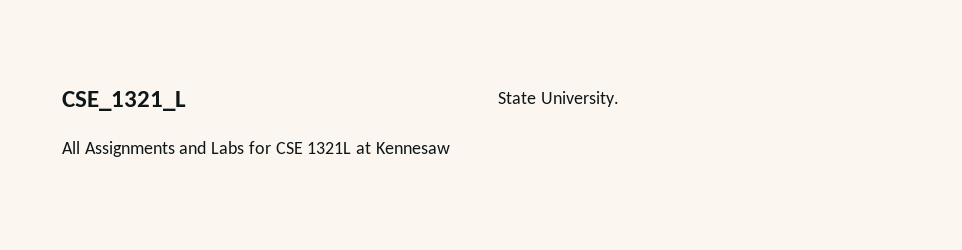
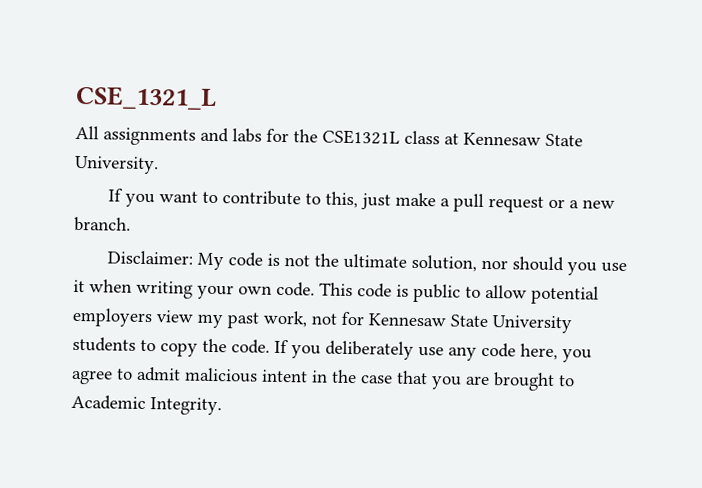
- All Assignments and Labs for CSE 1321L at Kennesaw State University.
+ All assignments and labs for the CSE1321L class at Kennesaw State University.
+ If you want to contribute to this, just make a pull request or a new branch.
+ Disclaimer: My code is not the ultimate solution, nor should you use it when writing your own code. This code is public to allow potential employers view my past work, not for Kennesaw State University students to copy the code. If you deliberately use any code here, you agree to admit malicious intent in the case that you are brought to Academic Integrity.

